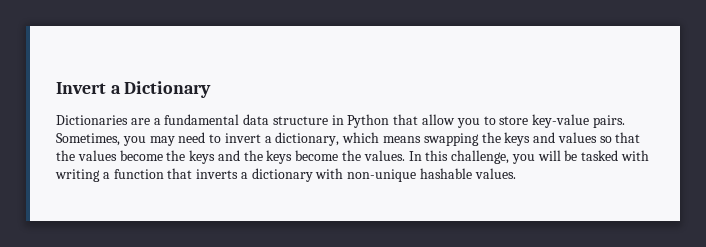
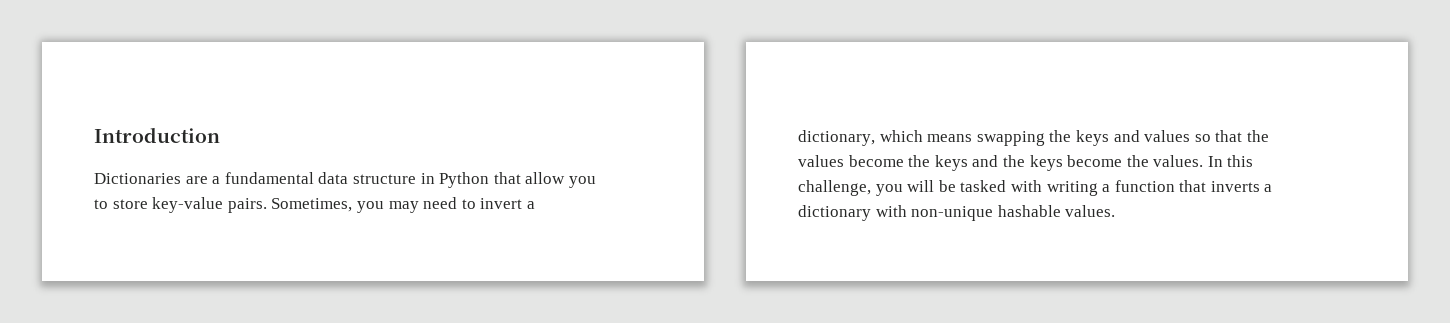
- Invert a Dictionary
+ Introduction

